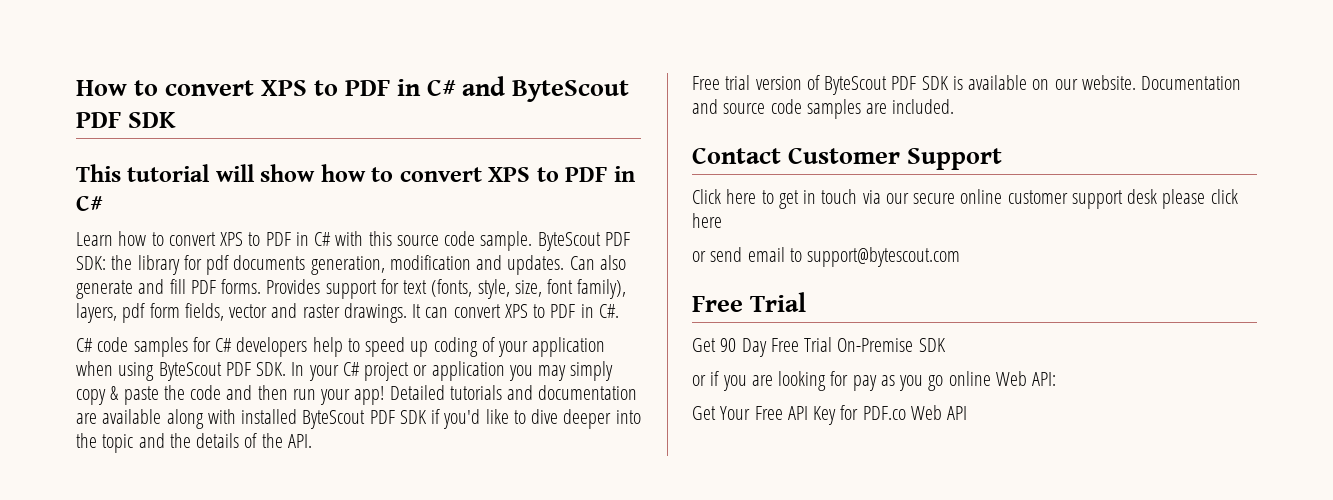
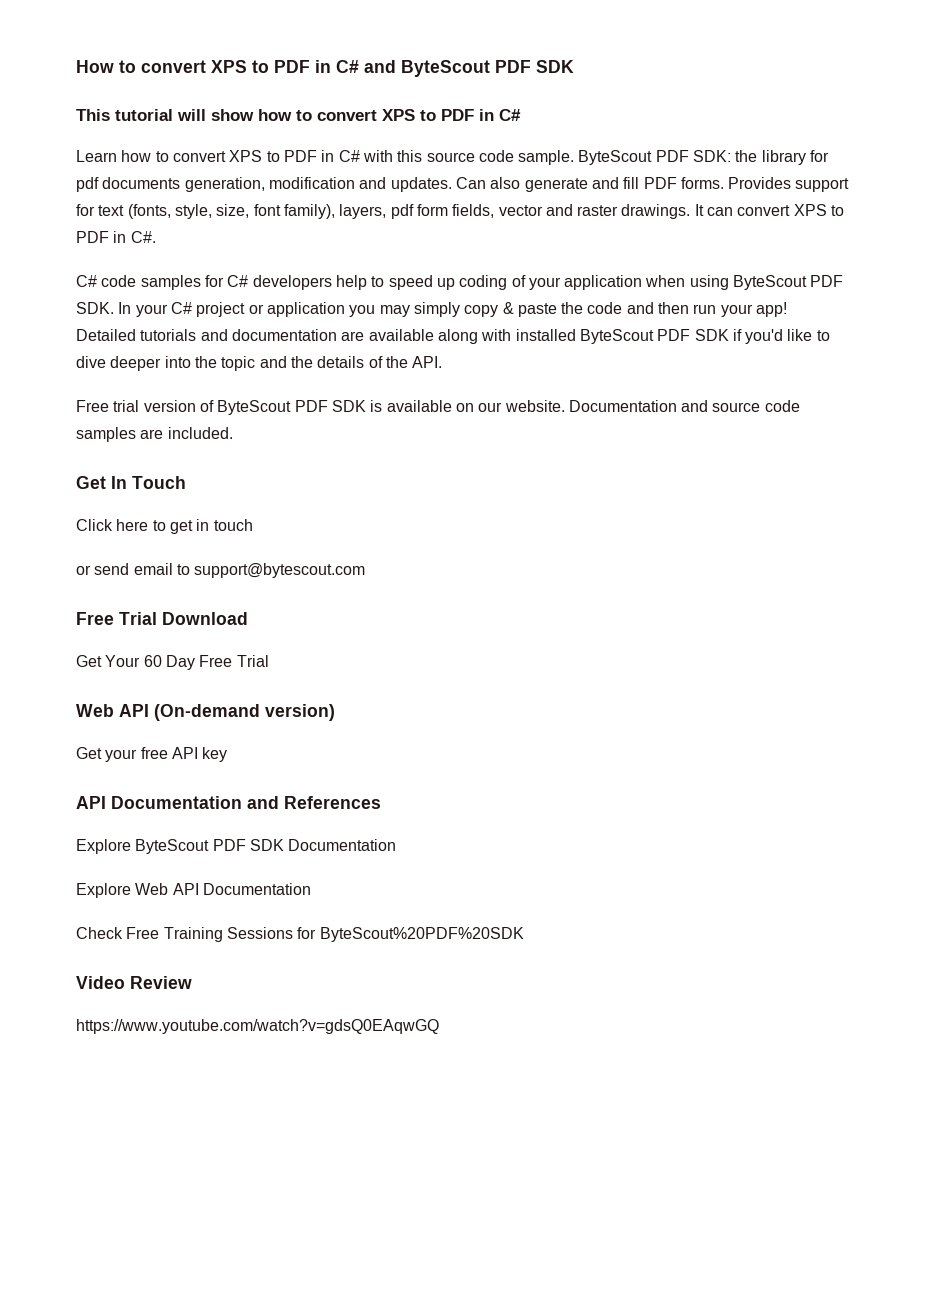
- Contact Customer Support
+ Get In Touch
- Click here to get in touch via our secure online customer support desk please click here
+ Click here to get in touch
  or send email to support@bytescout.com
- Free Trial
- Get 90 Day Free Trial On-Premise SDK
- or if you are looking for pay as you go online Web API:
- Get Your Free API Key for PDF.co Web API
+ Free Trial Download
+ Get Your 60 Day Free Trial
+ Web API (On-demand version)
+ Get your free API key
+ API Documentation and References
+ Explore ByteScout PDF SDK Documentation
+ Explore Web API Documentation
+ Check Free Training Sessions for ByteScout%20PDF%20SDK
+ Video Review
+ https://www.youtube.com/watch?v=gdsQ0EAqwGQ

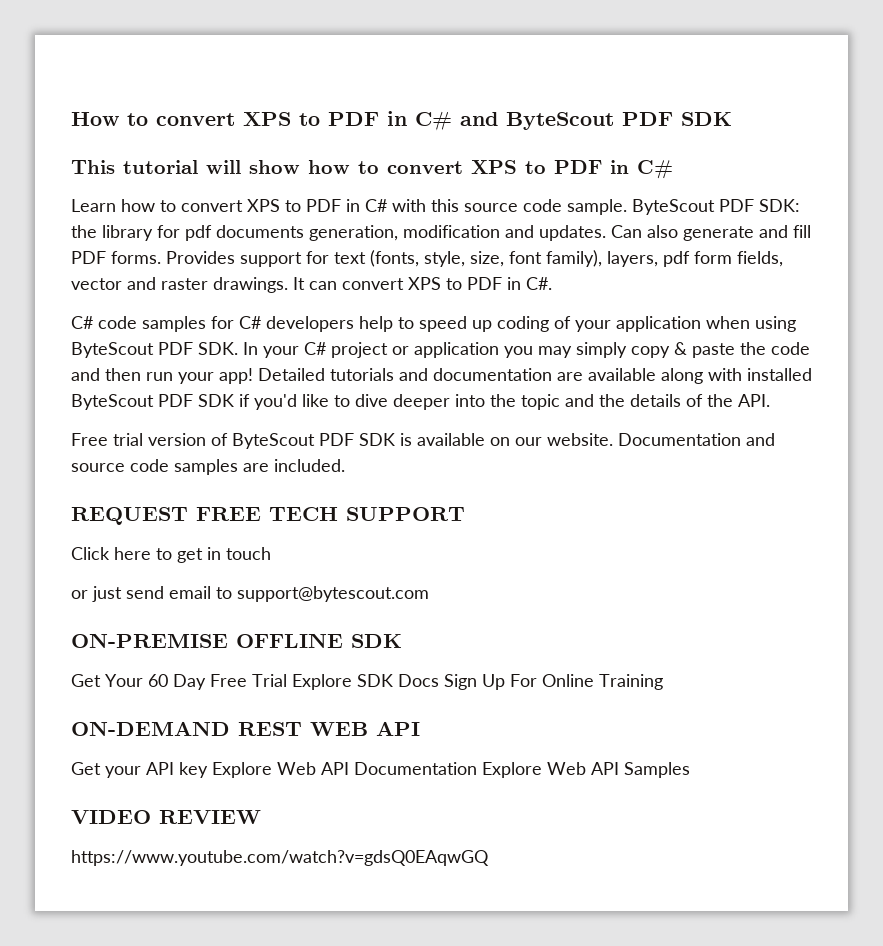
- Get In Touch
+ REQUEST FREE TECH SUPPORT
- or send email to support@bytescout.com
+ or just send email to support@bytescout.com
- Free Trial Download
+ ON-PREMISE OFFLINE SDK
- Get Your 60 Day Free Trial
- Web API (On-demand version)
+ Get Your 60 Day Free Trial Explore SDK Docs Sign Up For Online Training
+ ON-DEMAND REST WEB API
- Get your free API key
- API Documentation and References
- Explore ByteScout PDF SDK Documentation
- Explore Web API Documentation
- Check Free Training Sessions for ByteScout%20PDF%20SDK
- Video Review
+ Get your API key Explore Web API Documentation Explore Web API Samples
+ VIDEO REVIEW

